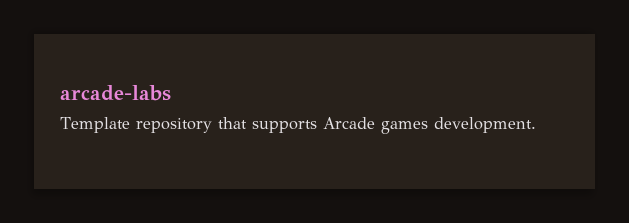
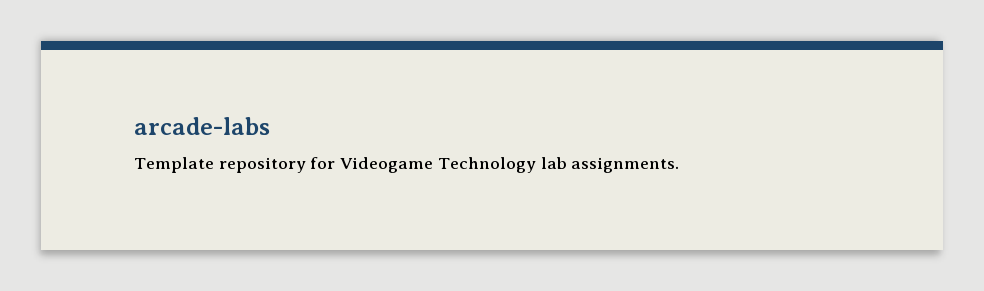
- Template repository that supports Arcade games development.
+ Template repository for Videogame Technology lab assignments.

